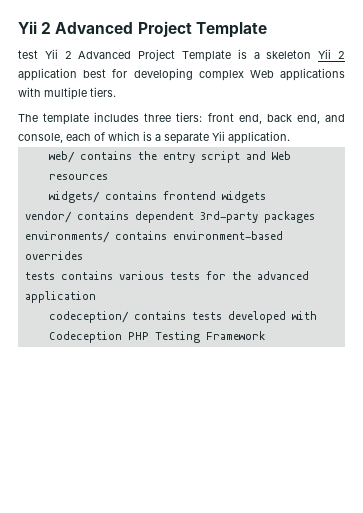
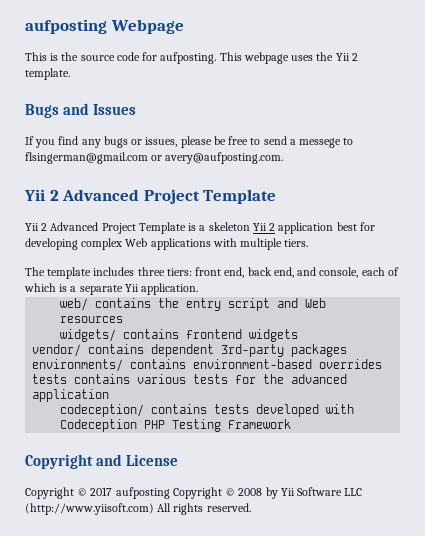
+ aufposting Webpage
+ This is the source code for aufposting. This webpage uses the Yii 2 template.
+ Bugs and Issues
+ If you find any bugs or issues, please be free to send a messege to flsingerman@gmail.com or avery@aufposting.com.
- test Yii 2 Advanced Project Template is a skeleton Yii 2 application best for developing complex Web applications with multiple tiers.
+ Yii 2 Advanced Project Template is a skeleton Yii 2 application best for developing complex Web applications with multiple tiers.
+ Copyright and License
+ Copyright © 2017 aufposting Copyright © 2008 by Yii Software LLC (http://www.yiisoft.com) All rights reserved.

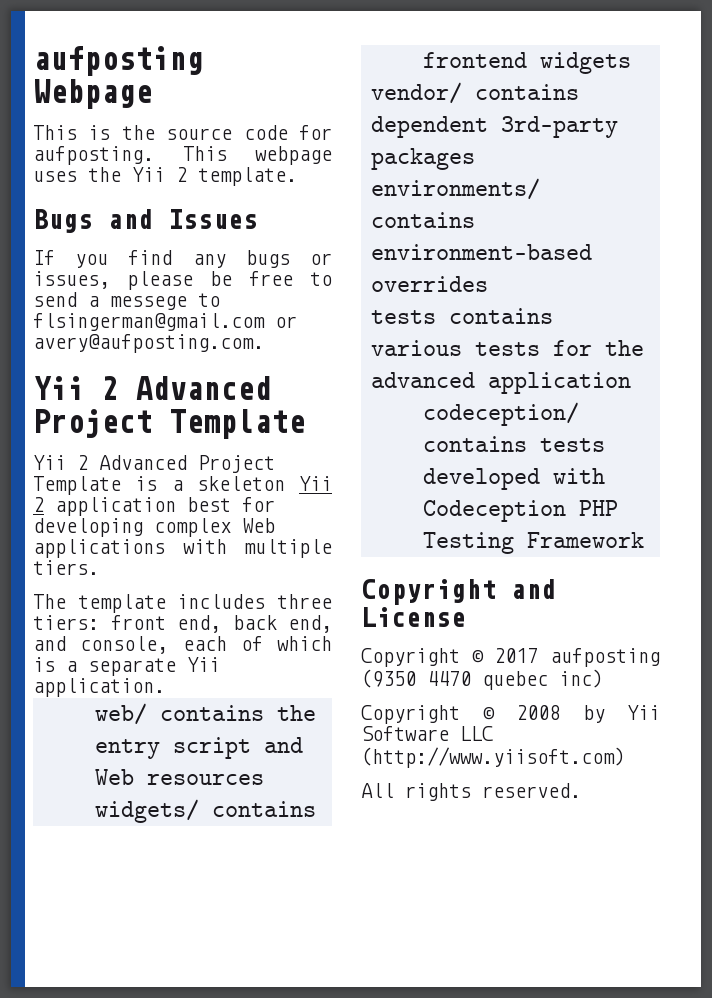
- Copyright © 2017 aufposting Copyright © 2008 by Yii Software LLC (http://www.yiisoft.com) All rights reserved.
+ Copyright © 2017 aufposting (9350 4470 quebec inc)
+ Copyright © 2008 by Yii Software LLC (http://www.yiisoft.com)
+ All rights reserved.

